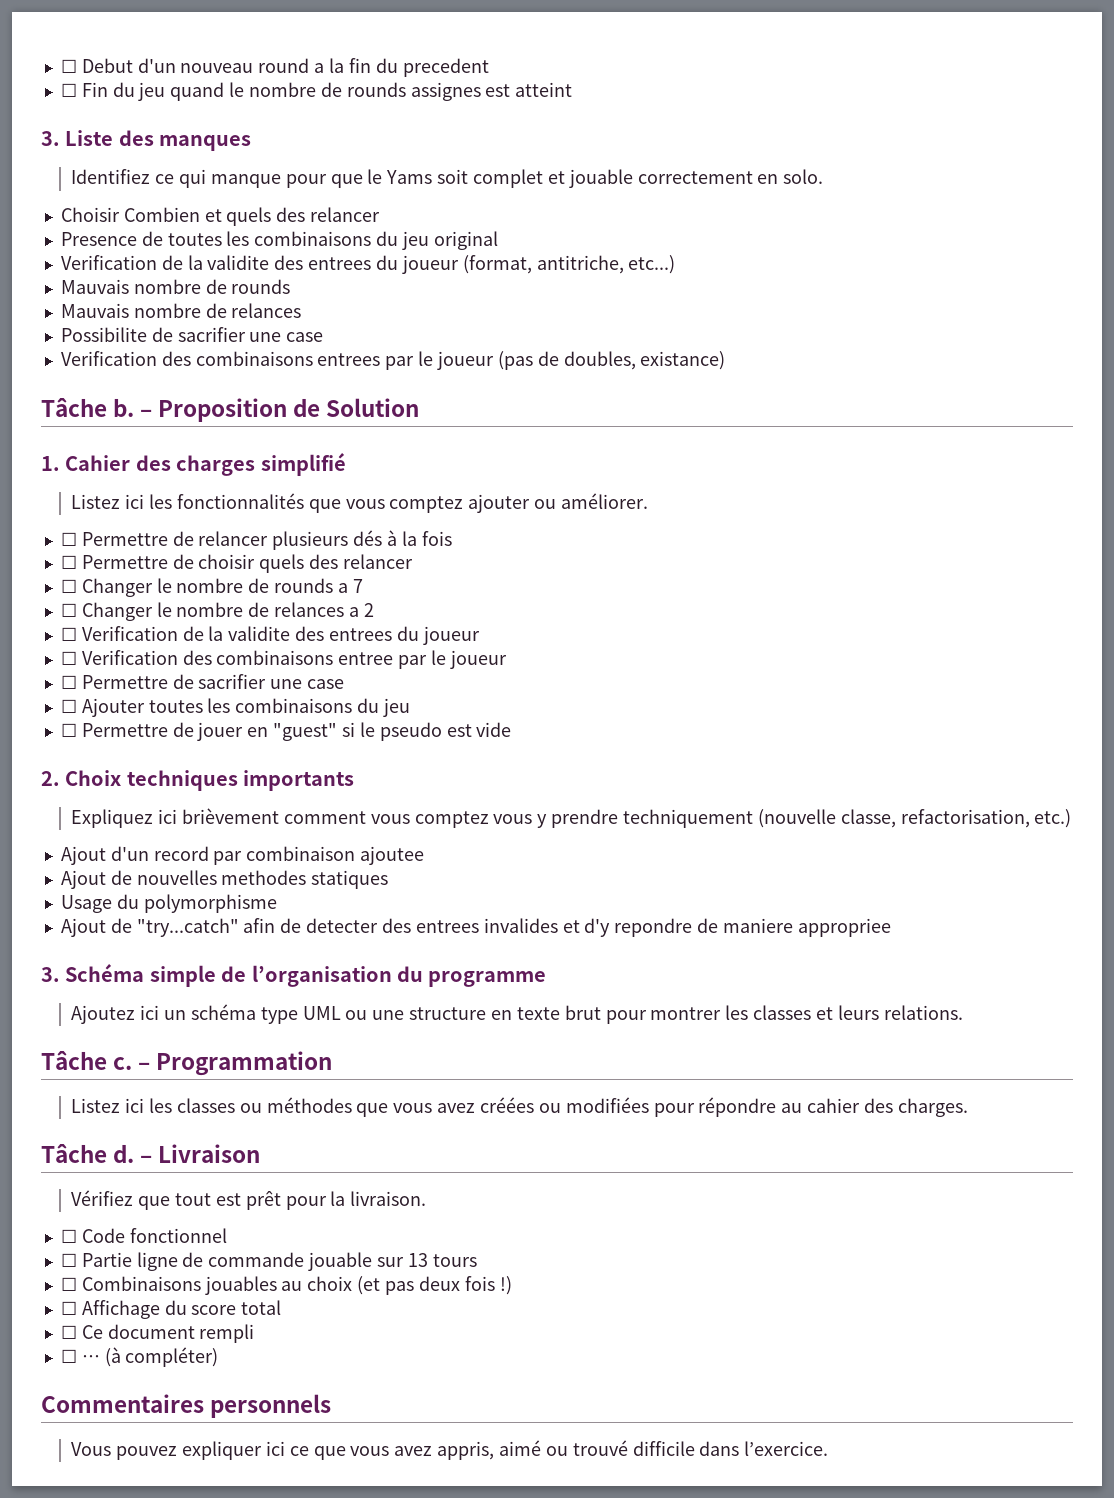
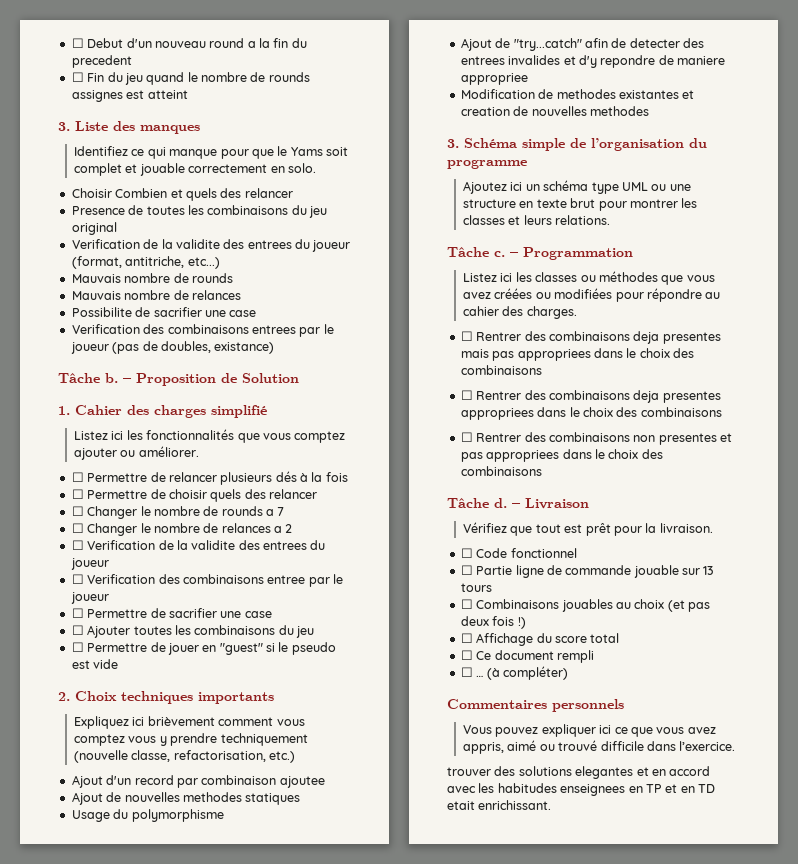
+ Modification de methodes existantes et creation de nouvelles methodes
+ ☐ Rentrer des combinaisons deja presentes mais pas appropriees dans le choix des combinaisons
+ ☐ Rentrer des combinaisons deja presentes appropriees dans le choix des combinaisons
+ ☐ Rentrer des combinaisons non presentes et pas appropriees dans le choix des combinaisons
+ trouver des solutions elegantes et en accord avec les habitudes enseignees en TP et en TD etait enrichissant.

